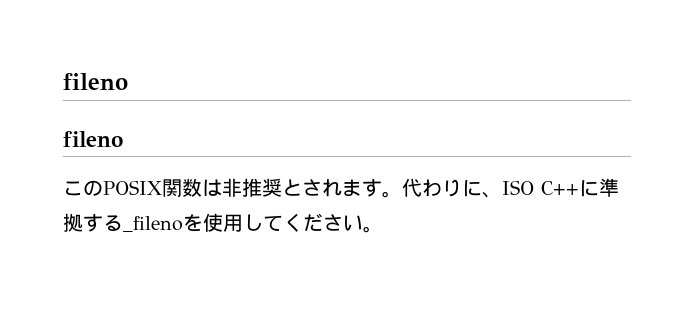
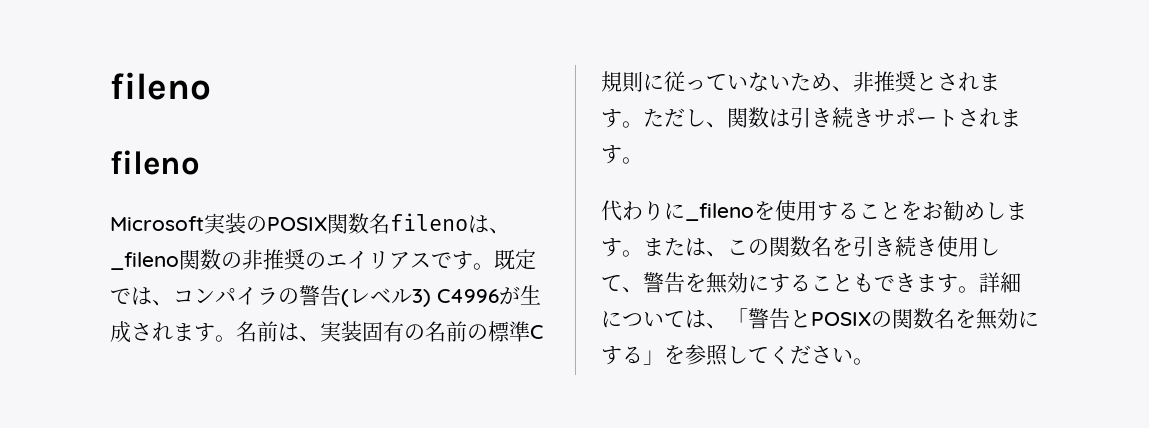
- このPOSIX関数は非推奨とされます。
+ Microsoft実装のPOSIX関数名filenoは、_fileno関数の非推奨のエイリアスです。既定では、コンパイラの警告(レベル3) C4996が生成されます。名前は、実装固有の名前の標準C規則に従っていないため、非推奨とされます。
- 代わりに、ISO C++に準拠する_filenoを使用してください。
+ ただし、関数は引き続きサポートされます。
+ 代わりに_filenoを使用することをお勧めします。または、この関数名を引き続き使用して、警告を無効にすることもできます。詳細については、「警告とPOSIXの関数名を無効にする」を参照してください。

